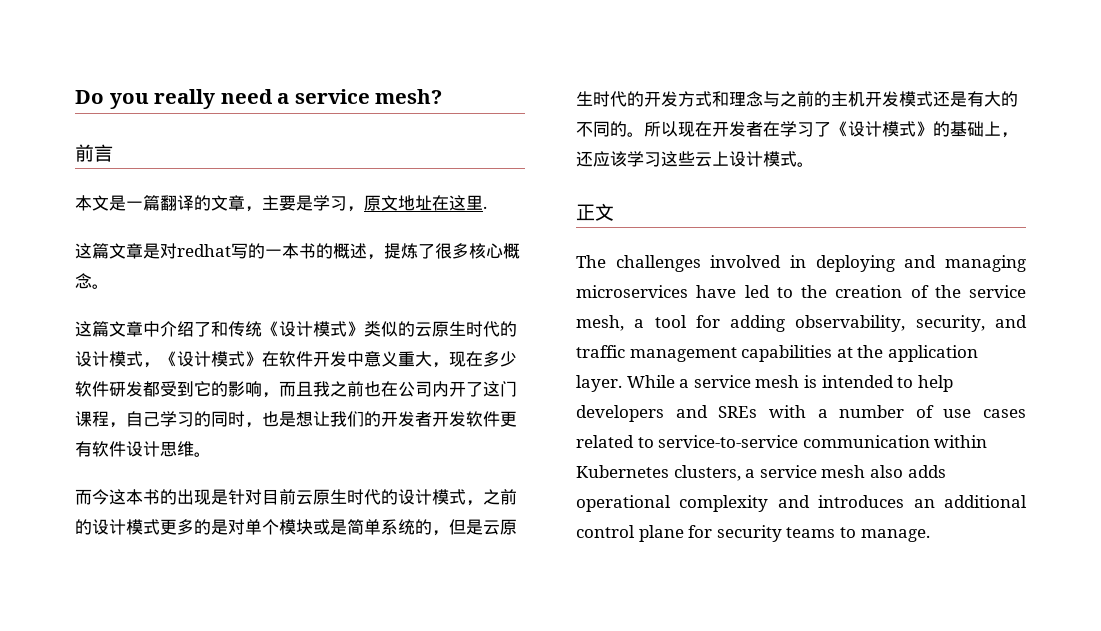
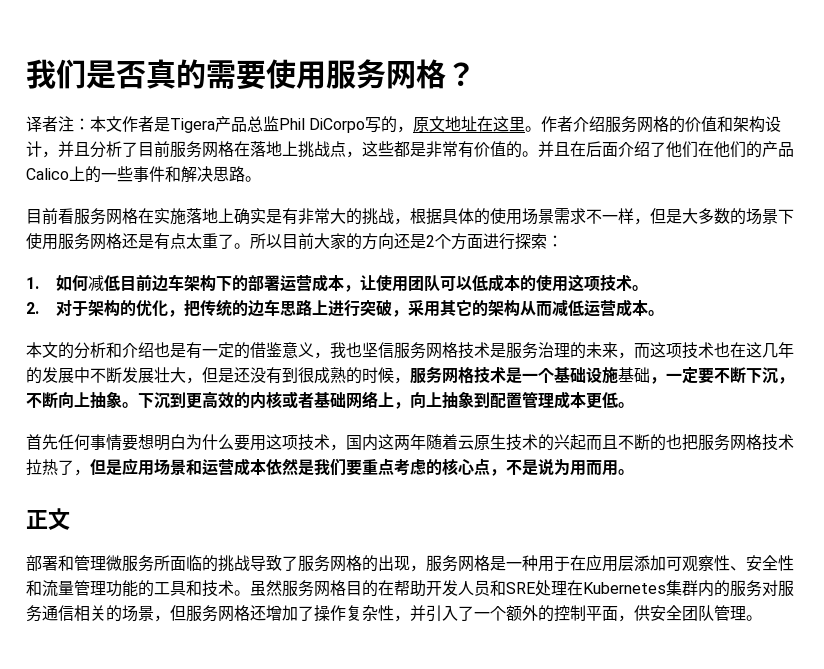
- Do you really need a service mesh?
- 前言
- 本文是一篇翻译的文章，主要是学习，原文地址在这里.
- 这篇文章是对redhat写的一本书的概述，提炼了很多核心概念。
- 这篇文章中介绍了和传统《设计模式》类似的云原生时代的设计模式，《设计模式》在软件开发中意义重大，现在多少软件研发都受到它的影响，而且我之前也在公司内开了这门课程，自己学习的同时，也是想让我们的开发者开发软件更有软件设计思维。
- 而今这本书的出现是针对目前云原生时代的设计模式，之前的设计模式更多的是对单个模块或是简单系统的，但是云原生时代的开发方式和理念与之前的主机开发模式还是有大的不同的。所以现在开发者在学习了《设计模式》的基础上，还应该学习这些云上设计模式。
+ 我们是否真的需要使用服务网格？
+ 译者注：本文作者是Tigera产品总监Phil DiCorpo写的，原文地址在这里。作者介绍服务网格的价值和架构设计，并且分析了目前服务网格在落地上挑战点，这些都是非常有价值的。并且在后面介绍了他们在他们的产品Calico上的一些事件和解决思路。
+ 目前看服务网格在实施落地上确实是有非常大的挑战，根据具体的使用场景需求不一样，但是大多数的场景下使用服务网格还是有点太重了。所以目前大家的方向还是2个方面进行探索：
+ 1.如何减低目前边车架构下的部署运营成本，让使用团队可以低成本的使用这项技术。
+ 2.对于架构的优化，把传统的边车思路上进行突破，采用其它的架构从而减低运营成本。
+ 本文的分析和介绍也是有一定的借鉴意义，我也坚信服务网格技术是服务治理的未来，而这项技术也在这几年的发展中不断发展壮大，但是还没有到很成熟的时候，服务网格技术是一个基础设施基础，一定要不断下沉，不断向上抽象。下沉到更高效的内核或者基础网络上，向上抽象到配置管理成本更低。
+ 首先任何事情要想明白为什么要用这项技术，国内这两年随着云原生技术的兴起而且不断的也把服务网格技术拉热了，但是应用场景和运营成本依然是我们要重点考虑的核心点，不是说为用而用。
  正文
- The challenges involved in deploying and managing microservices have led to the creation of the service mesh, a tool for adding observability, security, and traffic management capabilities at the application layer. While a service mesh is intended to help developers and SREs with a number of use cases related to service-to-service communication within Kubernetes clusters, a service mesh also adds operational complexity and introduces an additional control plane for security teams to manage.
+ 部署和管理微服务所面临的挑战导致了服务网格的出现，服务网格是一种用于在应用层添加可观察性、安全性和流量管理功能的工具和技术。虽然服务网格目的在帮助开发人员和SRE处理在Kubernetes集群内的服务对服务通信相关的场景，但服务网格还增加了操作复杂性，并引入了一个额外的控制平面，供安全团队管理。

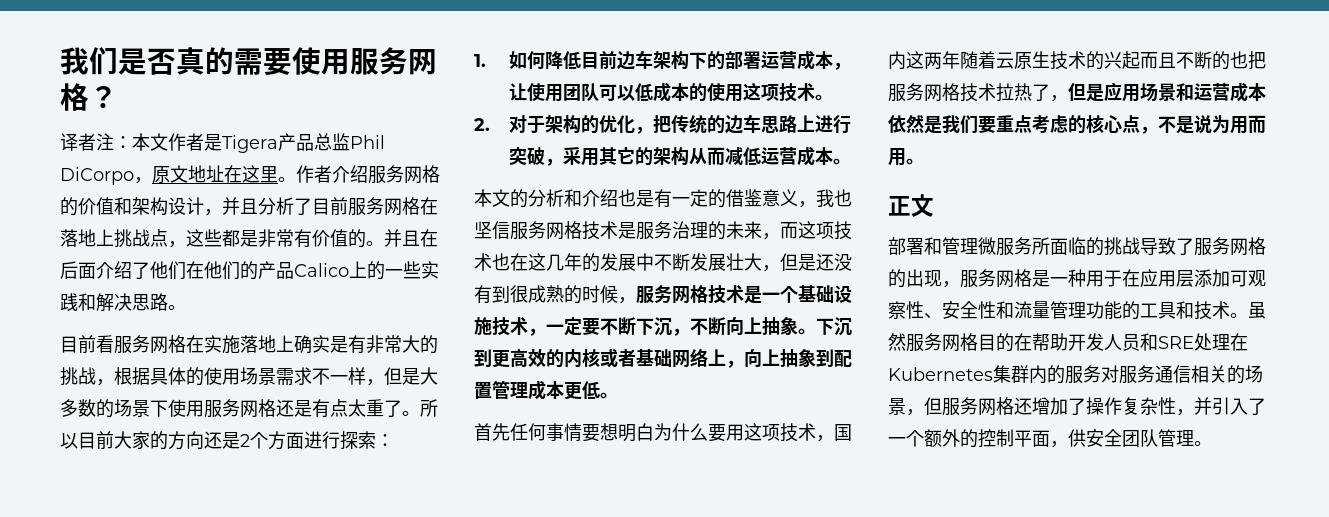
- 译者注：本文作者是Tigera产品总监Phil DiCorpo写的，原文地址在这里。
+ 译者注：本文作者是Tigera产品总监Phil DiCorpo，原文地址在这里。
- 并且在后面介绍了他们在他们的产品Calico上的一些事件和解决思路。
+ 并且在后面介绍了他们在他们的产品Calico上的一些实践和解决思路。
- 1.如何减低目前边车架构下的部署运营成本，让使用团队可以低成本的使用这项技术。
+ 1.如何降低目前边车架构下的部署运营成本，让使用团队可以低成本的使用这项技术。
- 本文的分析和介绍也是有一定的借鉴意义，我也坚信服务网格技术是服务治理的未来，而这项技术也在这几年的发展中不断发展壮大，但是还没有到很成熟的时候，服务网格技术是一个基础设施基础，一定要不断下沉，不断向上抽象。
+ 本文的分析和介绍也是有一定的借鉴意义，我也坚信服务网格技术是服务治理的未来，而这项技术也在这几年的发展中不断发展壮大，但是还没有到很成熟的时候，服务网格技术是一个基础设施技术，一定要不断下沉，不断向上抽象。

